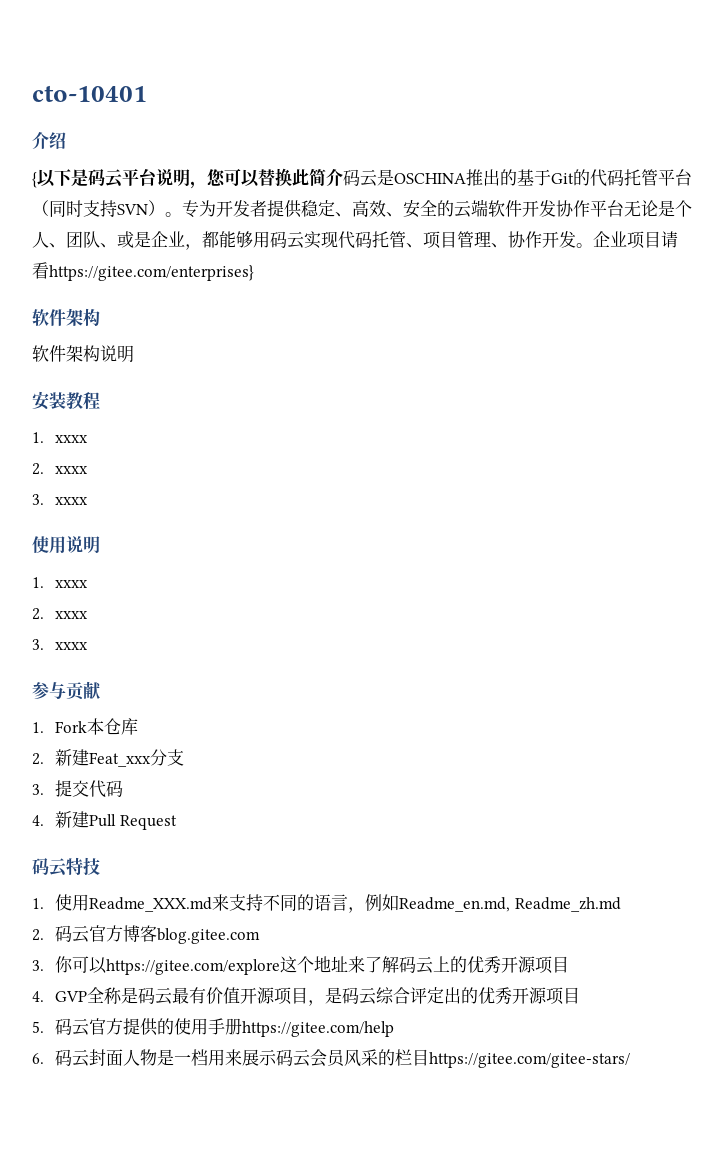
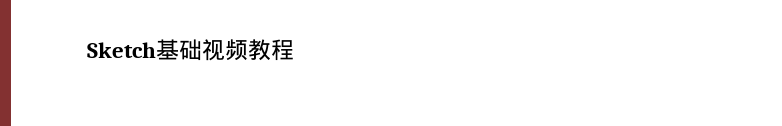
- cto-10401
- 介绍
- {以下是码云平台说明，您可以替换此简介码云是OSCHINA推出的基于Git的代码托管平台（同时支持SVN）。专为开发者提供稳定、高效、安全的云端软件开发协作平台无论是个人、团队、或是企业，都能够用码云实现代码托管、项目管理、协作开发。企业项目请看https://gitee.com/enterprises}
- 软件架构
- 软件架构说明
- 安装教程
- 1. xxxx
- 2. xxxx
- 3. xxxx
- 使用说明
- 1. xxxx
- 2. xxxx
- 3. xxxx
- 参与贡献
- 1. Fork本仓库
- 2.新建Feat_xxx分支
- 3.提交代码
- 4.新建Pull Request
- 码云特技
- 1.使用Readme_XXX.md来支持不同的语言，例如Readme_en.md, Readme_zh.md
- 2.码云官方博客blog.gitee.com
- 3.你可以https://gitee.com/explore这个地址来了解码云上的优秀开源项目
- 4. GVP全称是码云最有价值开源项目，是码云综合评定出的优秀开源项目
- 5.码云官方提供的使用手册https://gitee.com/help
- 6.码云封面人物是一档用来展示码云会员风采的栏目https://gitee.com/gitee-stars/
+ Sketch基础视频教程

